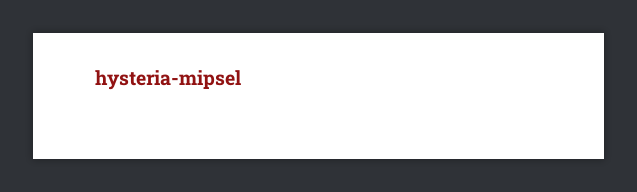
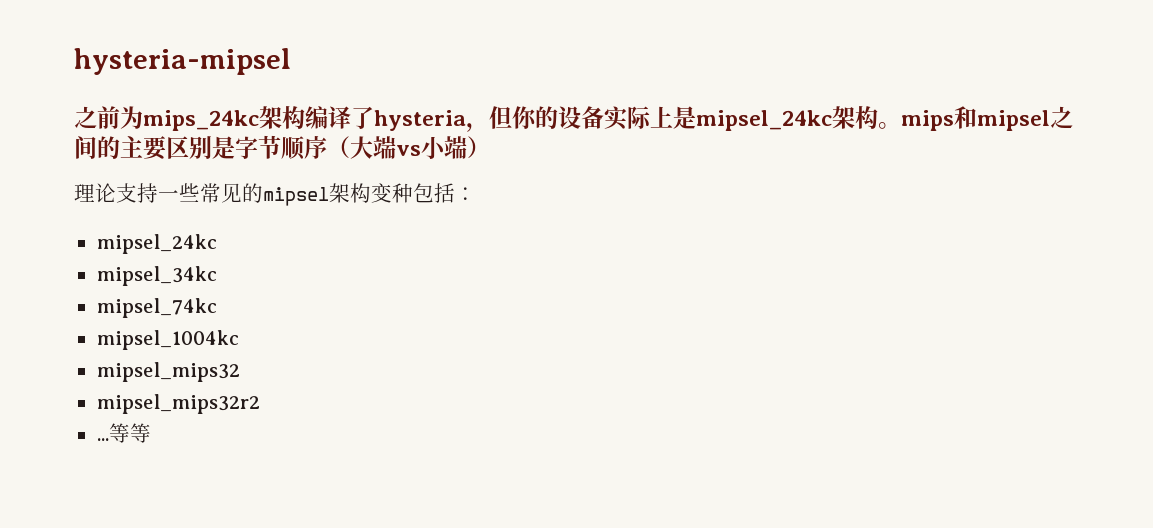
+ 之前为mips_24kc架构编译了hysteria，但你的设备实际上是mipsel_24kc架构。mips和mipsel之间的主要区别是字节顺序（大端vs小端）
+ 理论支持一些常见的mipsel架构变种包括：
+ mipsel_24kc
+ mipsel_34kc
+ mipsel_74kc
+ mipsel_1004kc
+ mipsel_mips32
+ mipsel_mips32r2
+ ...等等

